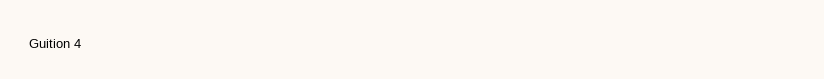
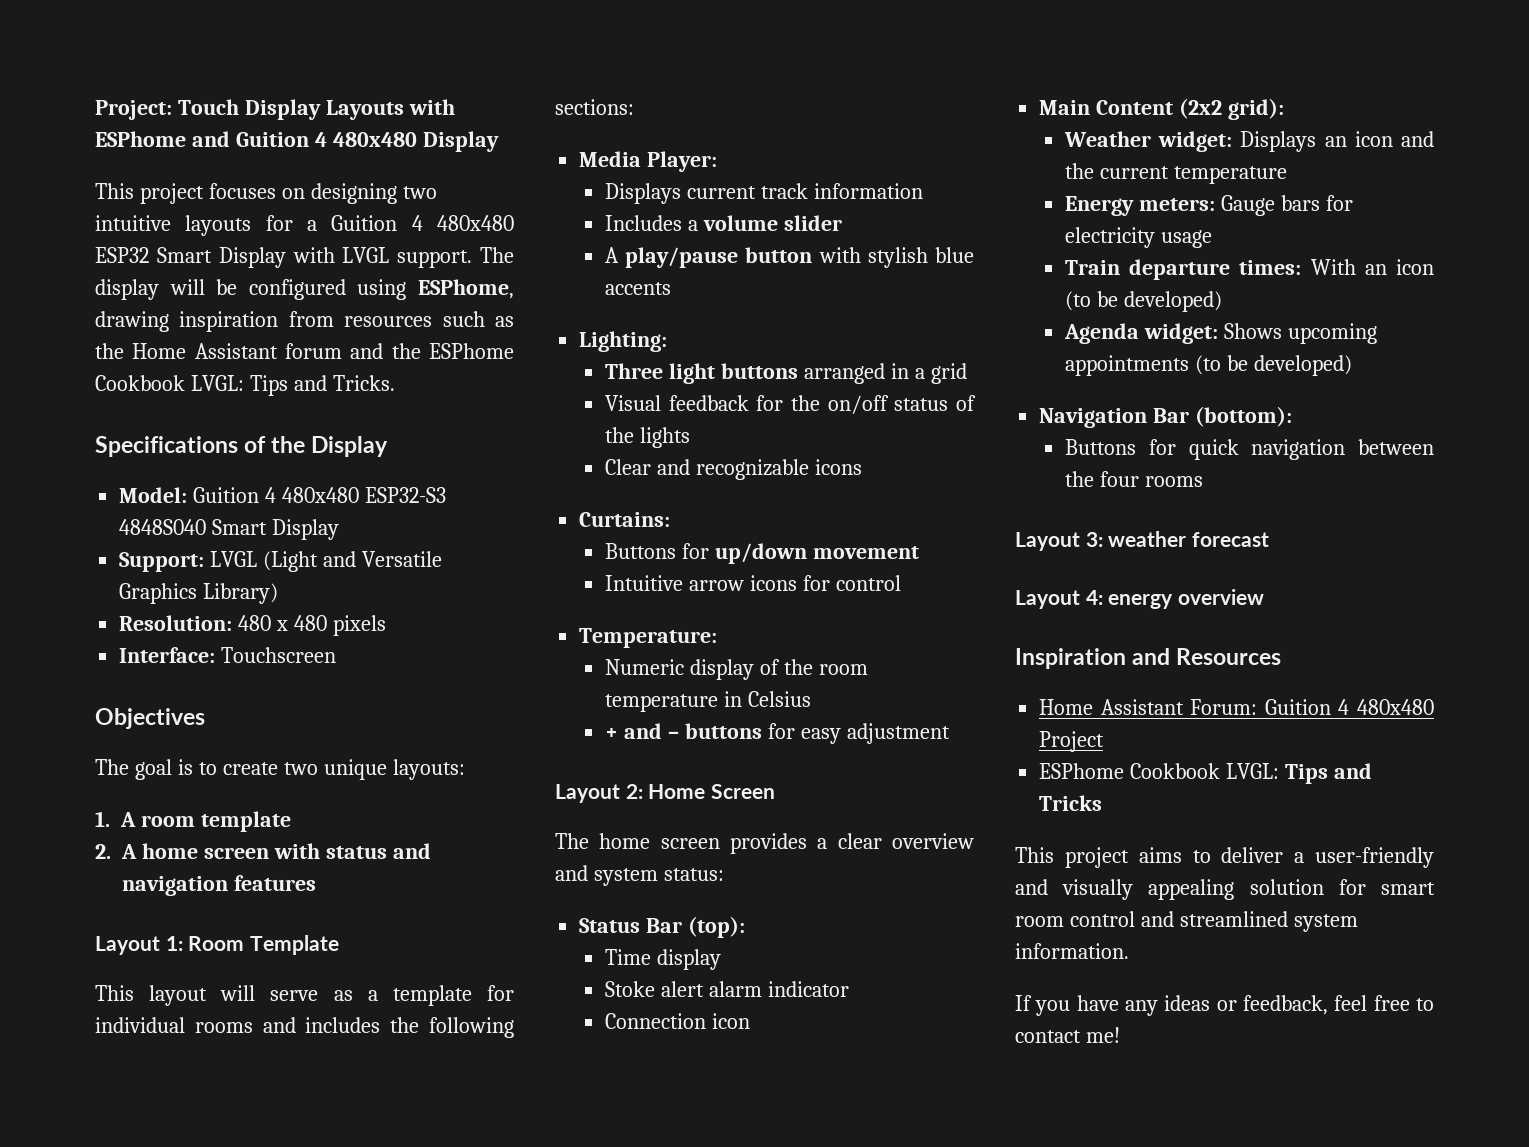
- Guition 4
+ Project: Touch Display Layouts with ESPhome and Guition 4 480x480 Display
+ This project focuses on designing two intuitive layouts for a Guition 4 480x480 ESP32 Smart Display with LVGL support. The display will be configured using ESPhome, drawing inspiration from resources such as the Home Assistant forum and the ESPhome Cookbook LVGL: Tips and Tricks.
+ Specifications of the Display
+ Model: Guition 4 480x480 ESP32-S3 4848S040 Smart Display
+ Support: LVGL (Light and Versatile Graphics Library)
+ Resolution: 480 x 480 pixels
+ Interface: Touchscreen
+ Objectives
+ The goal is to create two unique layouts:
+ 1. A room template
+ 2. A home screen with status and navigation features
+ Layout 1: Room Template
+ This layout will serve as a template for individual rooms and includes the following sections:
+ Media Player:
+ Displays current track information
+ Includes a volume slider
+ A play/pause button with stylish blue accents
+ Lighting:
+ Three light buttons arranged in a grid
+ Visual feedback for the on/off status of the lights
+ Clear and recognizable icons
+ Curtains:
+ Buttons for up/down movement
+ Intuitive arrow icons for control
+ Temperature:
+ Numeric display of the room temperature in Celsius
+ + and – buttons for easy adjustment
+ Layout 2: Home Screen
+ The home screen provides a clear overview and system status:
+ Status Bar (top):
+ Time display
+ Stoke alert alarm indicator
+ Connection icon
+ Main Content (2x2 grid):
+ Weather widget: Displays an icon and the current temperature
+ Energy meters: Gauge bars for electricity usage
+ Train departure times: With an icon (to be developed)
+ Agenda widget: Shows upcoming appointments (to be developed)
+ Navigation Bar (bottom):
+ Buttons for quick navigation between the four rooms
+ Layout 3: weather forecast
+ Layout 4: energy overview
+ Inspiration and Resources
+ Home Assistant Forum: Guition 4 480x480 Project
+ ESPhome Cookbook LVGL: Tips and Tricks
+ This project aims to deliver a user-friendly and visually appealing solution for smart room control and streamlined system information.
+ If you have any ideas or feedback, feel free to contact me!

